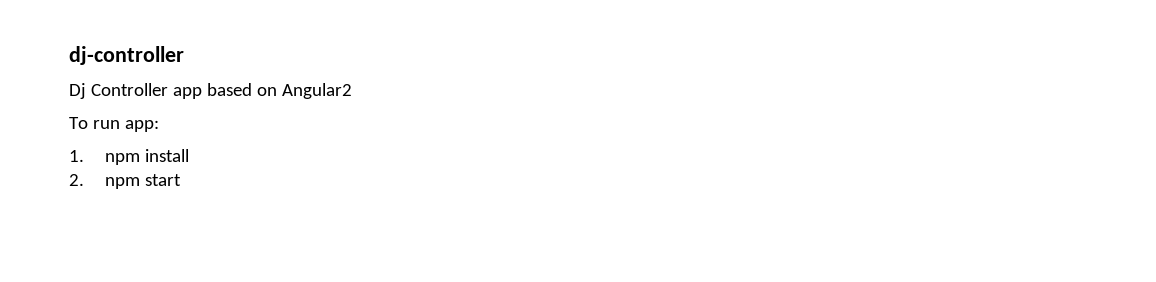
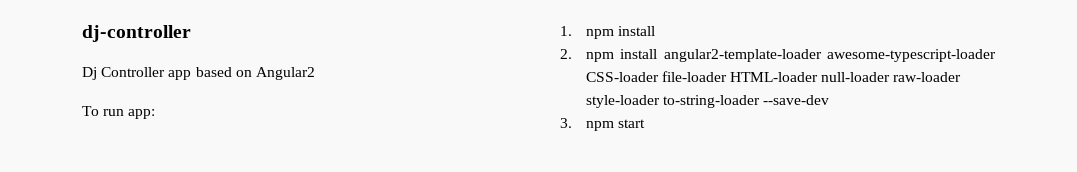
- 2. npm start
+ 2. npm install angular2-template-loader awesome-typescript-loader CSS-loader file-loader HTML-loader null-loader raw-loader style-loader to-string-loader --save-dev
+ 3. npm start

